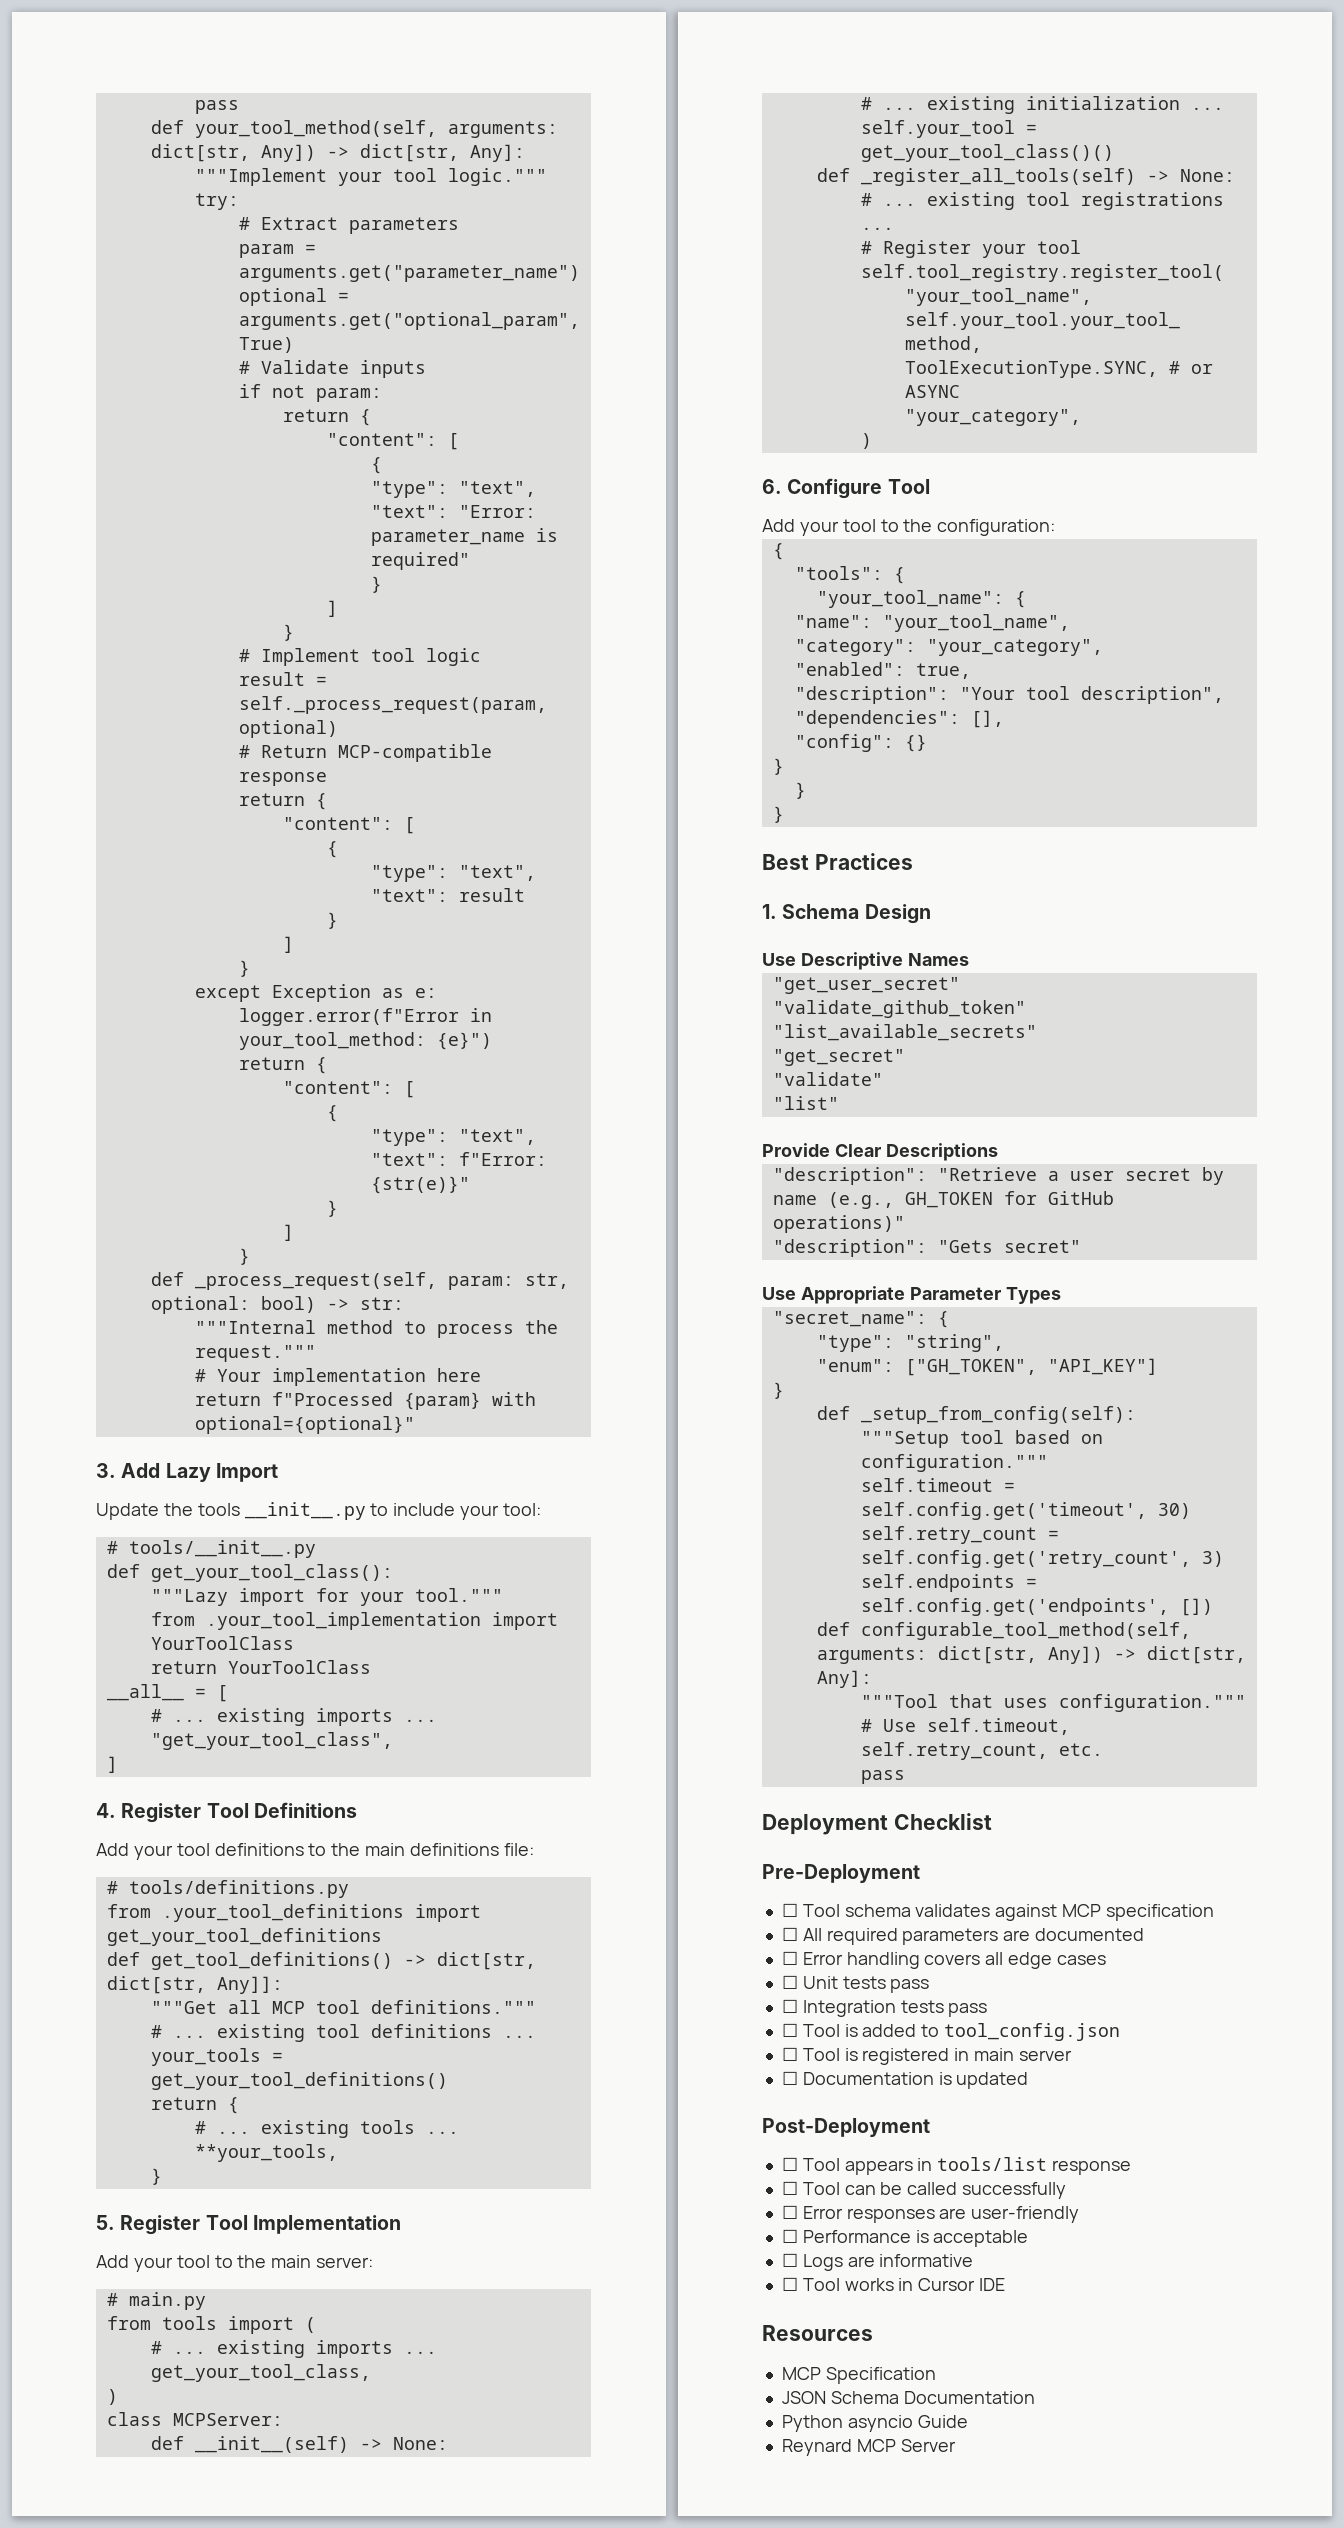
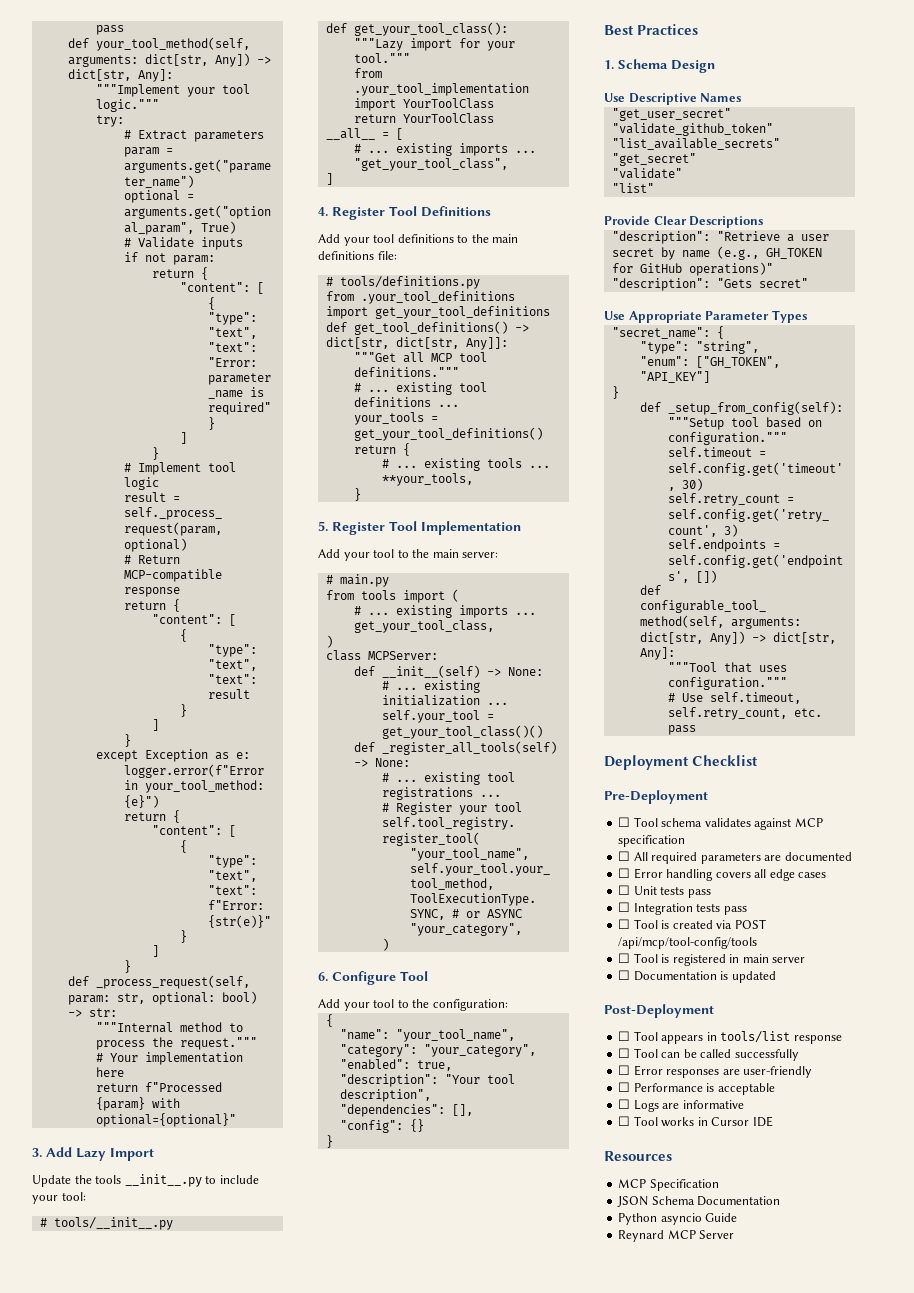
- "tools": {
- "your_tool_name": {
  "config": {}
- }
- }
- ☐ Tool is added to tool_config.json
+ ☐ Tool is created via POST /api/mcp/tool-config/tools

